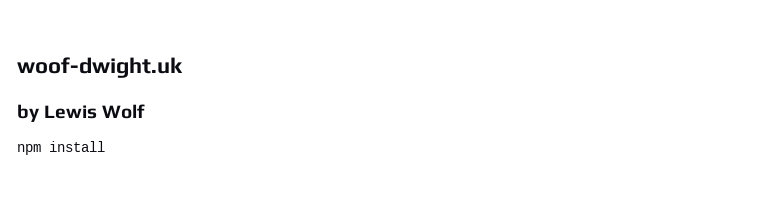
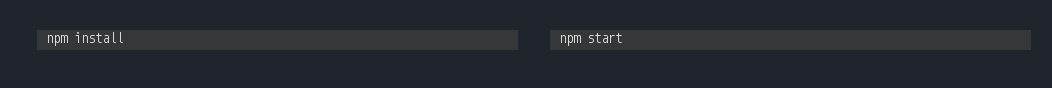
- woof-dwight.uk
- by Lewis Wolf
  npm install
+ npm start

